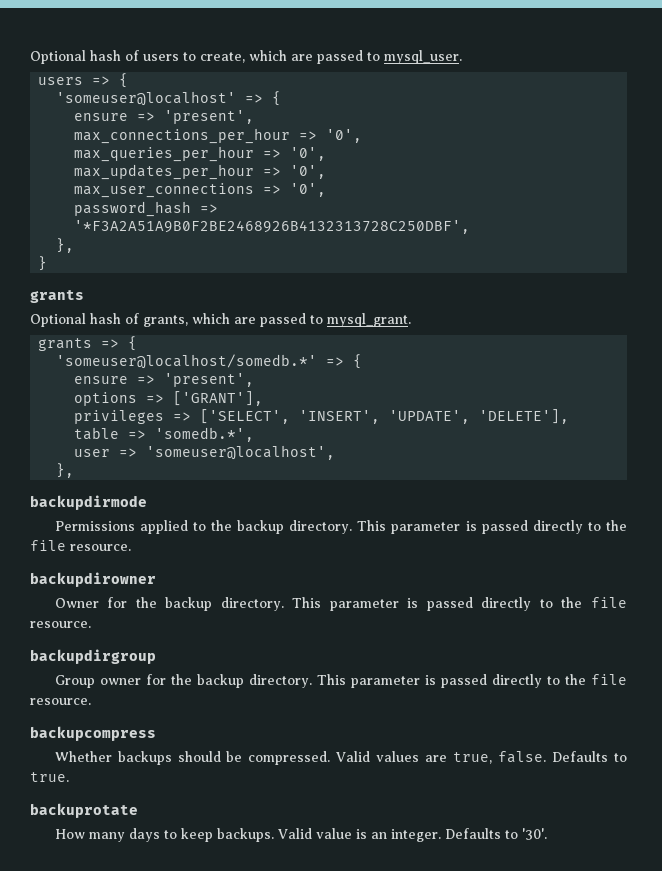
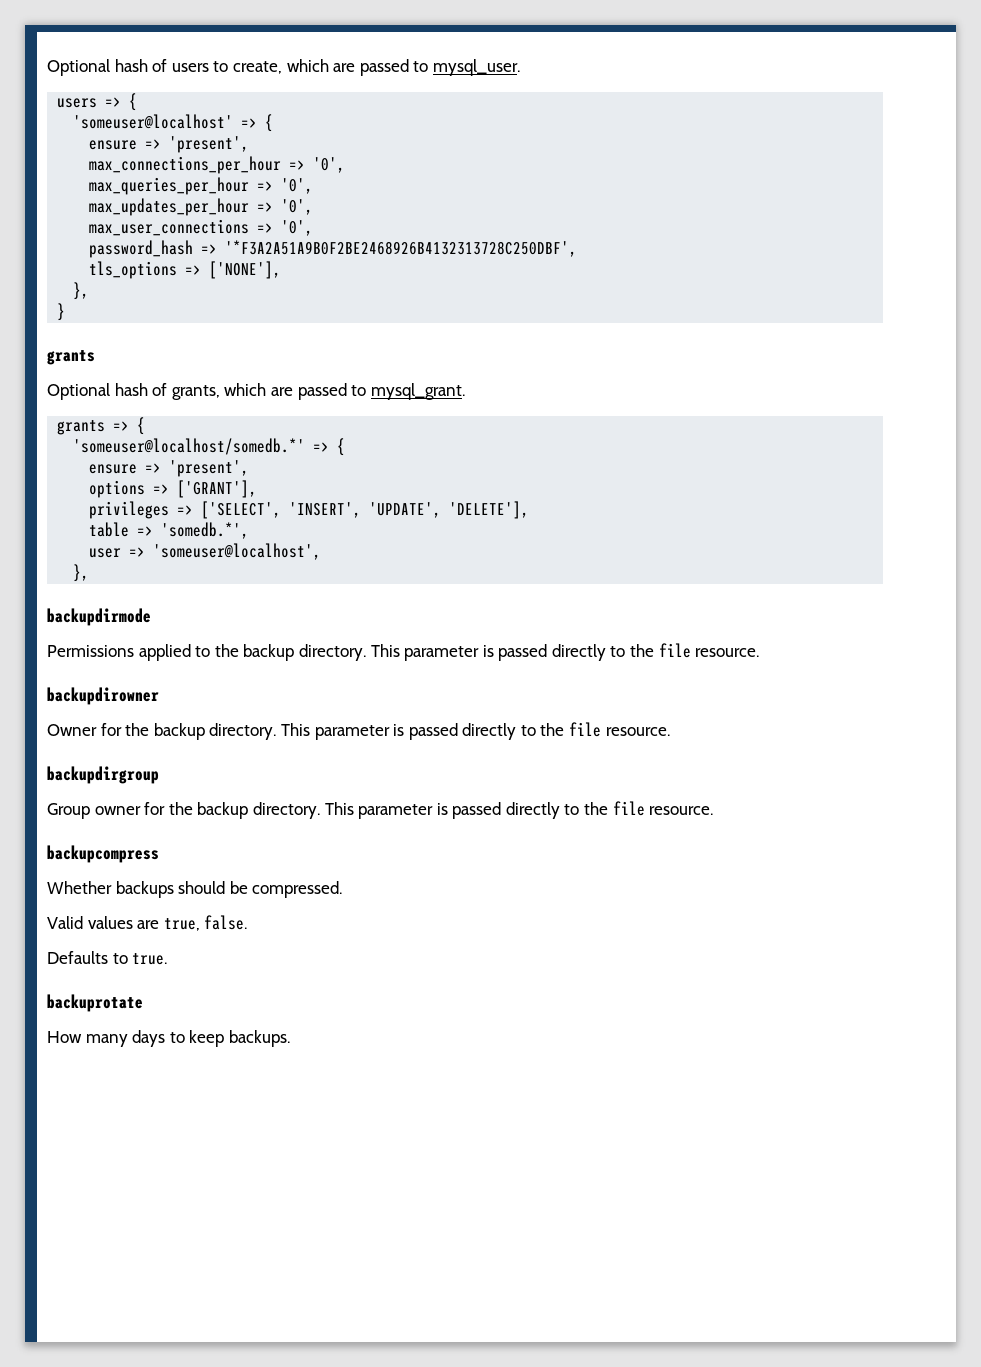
+ tls_options => ['NONE'],
- Whether backups should be compressed. Valid values are true, false. Defaults to true.
+ Whether backups should be compressed.
+ Valid values are true, false.
+ Defaults to true.
- Valid value is an integer. Defaults to '30'.

